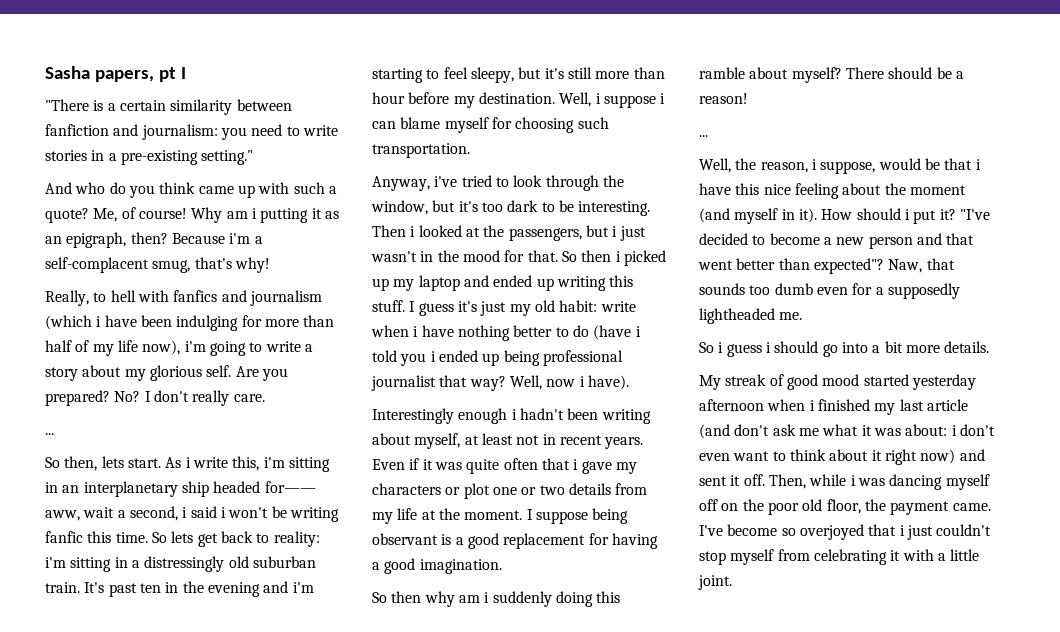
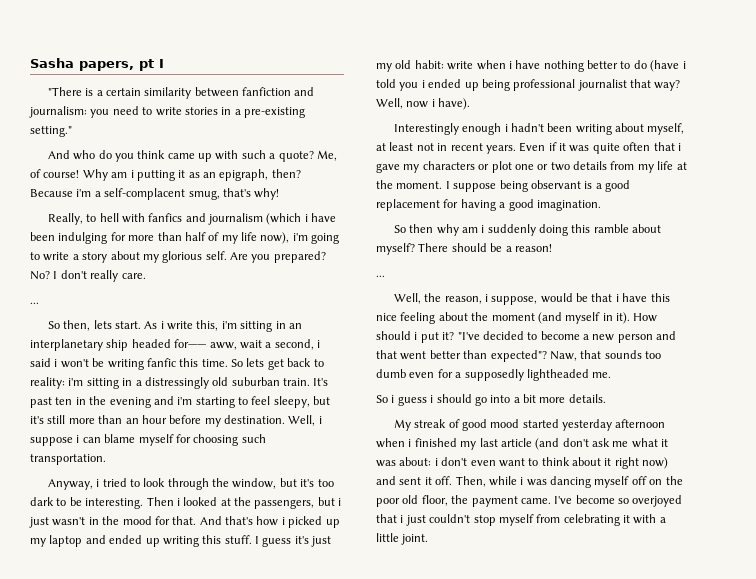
- It's past ten in the evening and i'm starting to feel sleepy, but it's still more than hour before my destination.
+ It's past ten in the evening and i'm starting to feel sleepy, but it's still more than an hour before my destination.
- Anyway, i've tried to look through the window, but it's too dark to be interesting.
+ Anyway, i tried to look through the window, but it's too dark to be interesting.
- So then i picked up my laptop and ended up writing this stuff.
+ And that's how i picked up my laptop and ended up writing this stuff.

